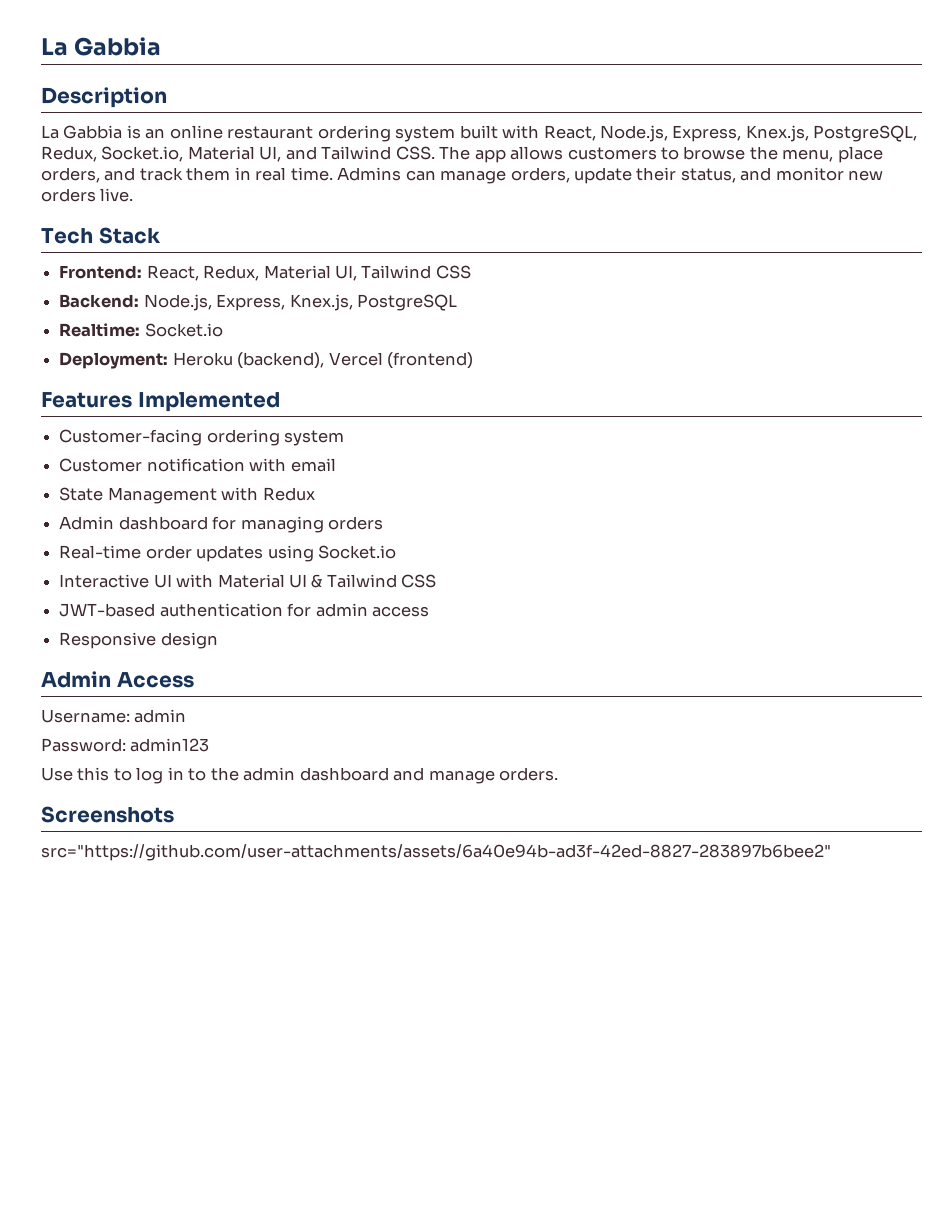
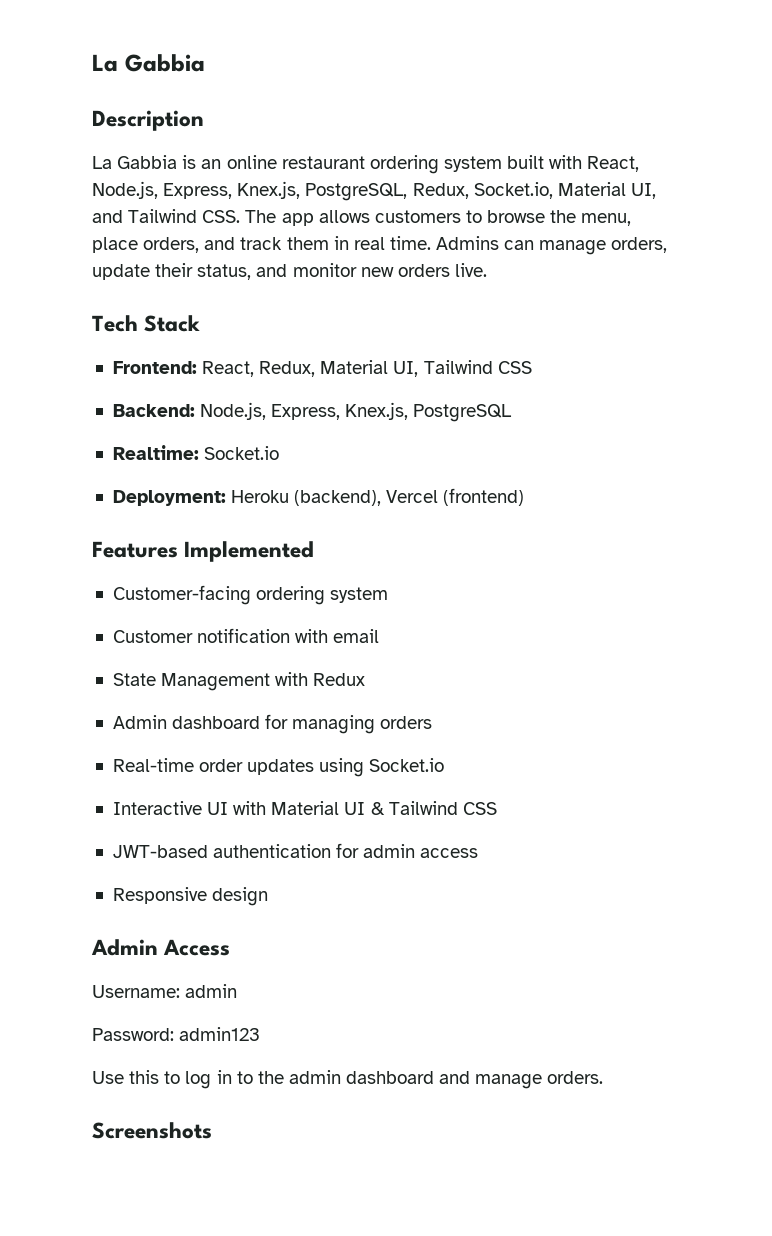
- src="https://github.com/user-attachments/assets/6a40e94b-ad3f-42ed-8827-283897b6bee2"

